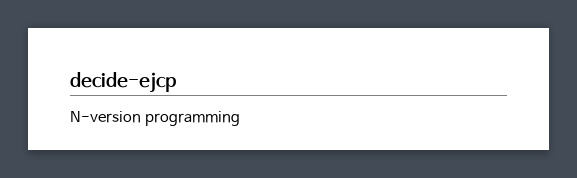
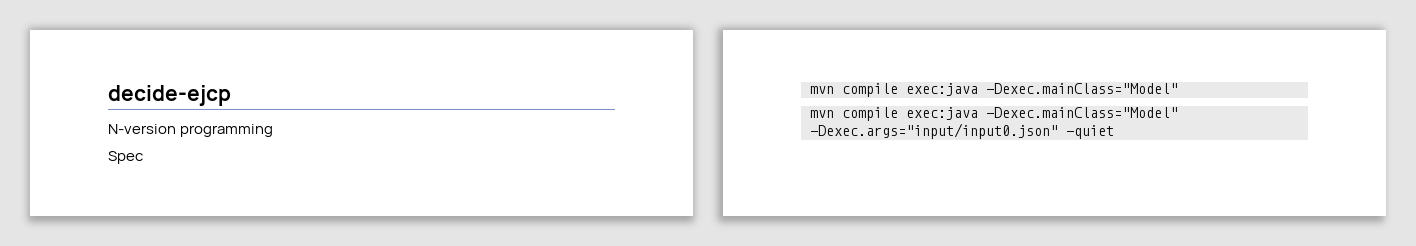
+ Spec
+ mvn compile exec:java -Dexec.mainClass="Model"
+ mvn compile exec:java -Dexec.mainClass="Model" -Dexec.args="input/input0.json" -quiet

